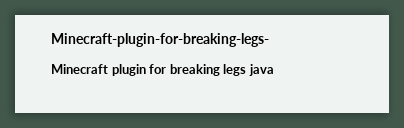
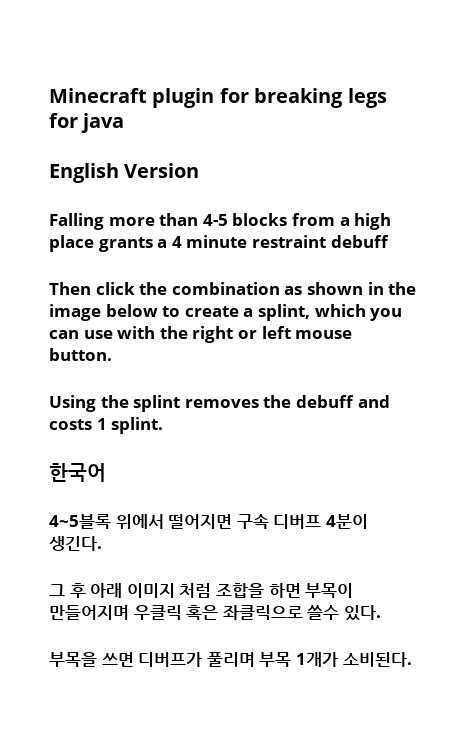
- Minecraft-plugin-for-breaking-legs-
- Minecraft plugin for breaking legs java
+ Minecraft plugin for breaking legs for java
+ English Version
+ Falling more than 4-5 blocks from a high place grants a 4 minute restraint debuff
+ Then click the combination as shown in the image below to create a splint, which you can use with the right or left mouse button.
+ Using the splint removes the debuff and costs 1 splint.
+ 한국어
+ 4~5블록 위에서 떨어지면 구속 디버프 4분이 생긴다.
+ 그 후 아래 이미지 처럼 조합을 하면 부목이 만들어지며 우클릭 혹은 좌클릭으로 쓸수 있다.
+ 부목을 쓰면 디버프가 풀리며 부목 1개가 소비된다.

